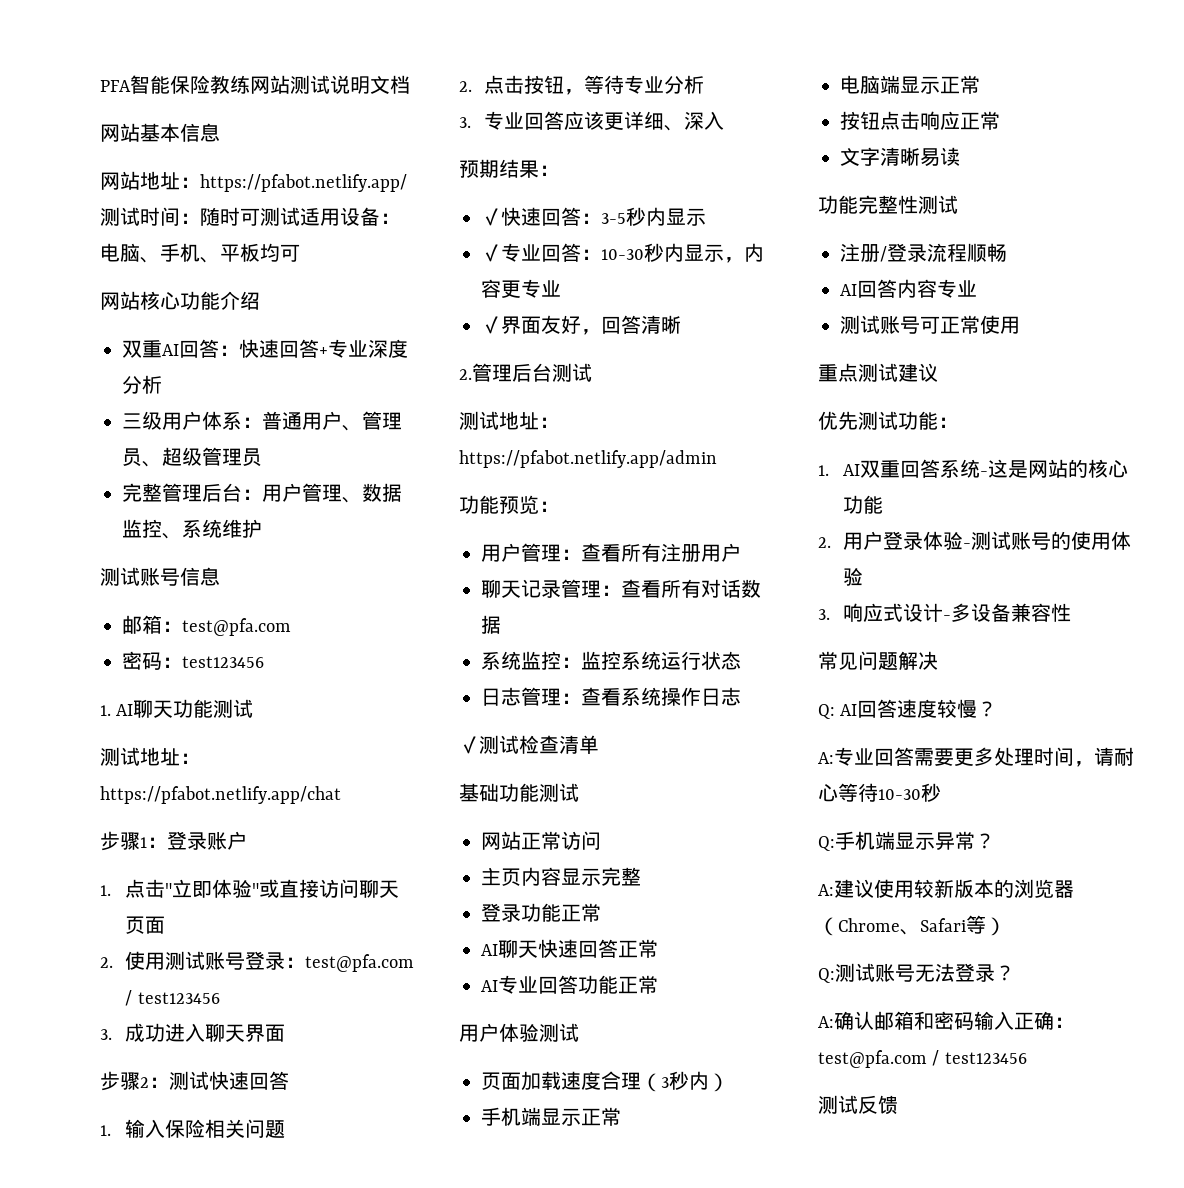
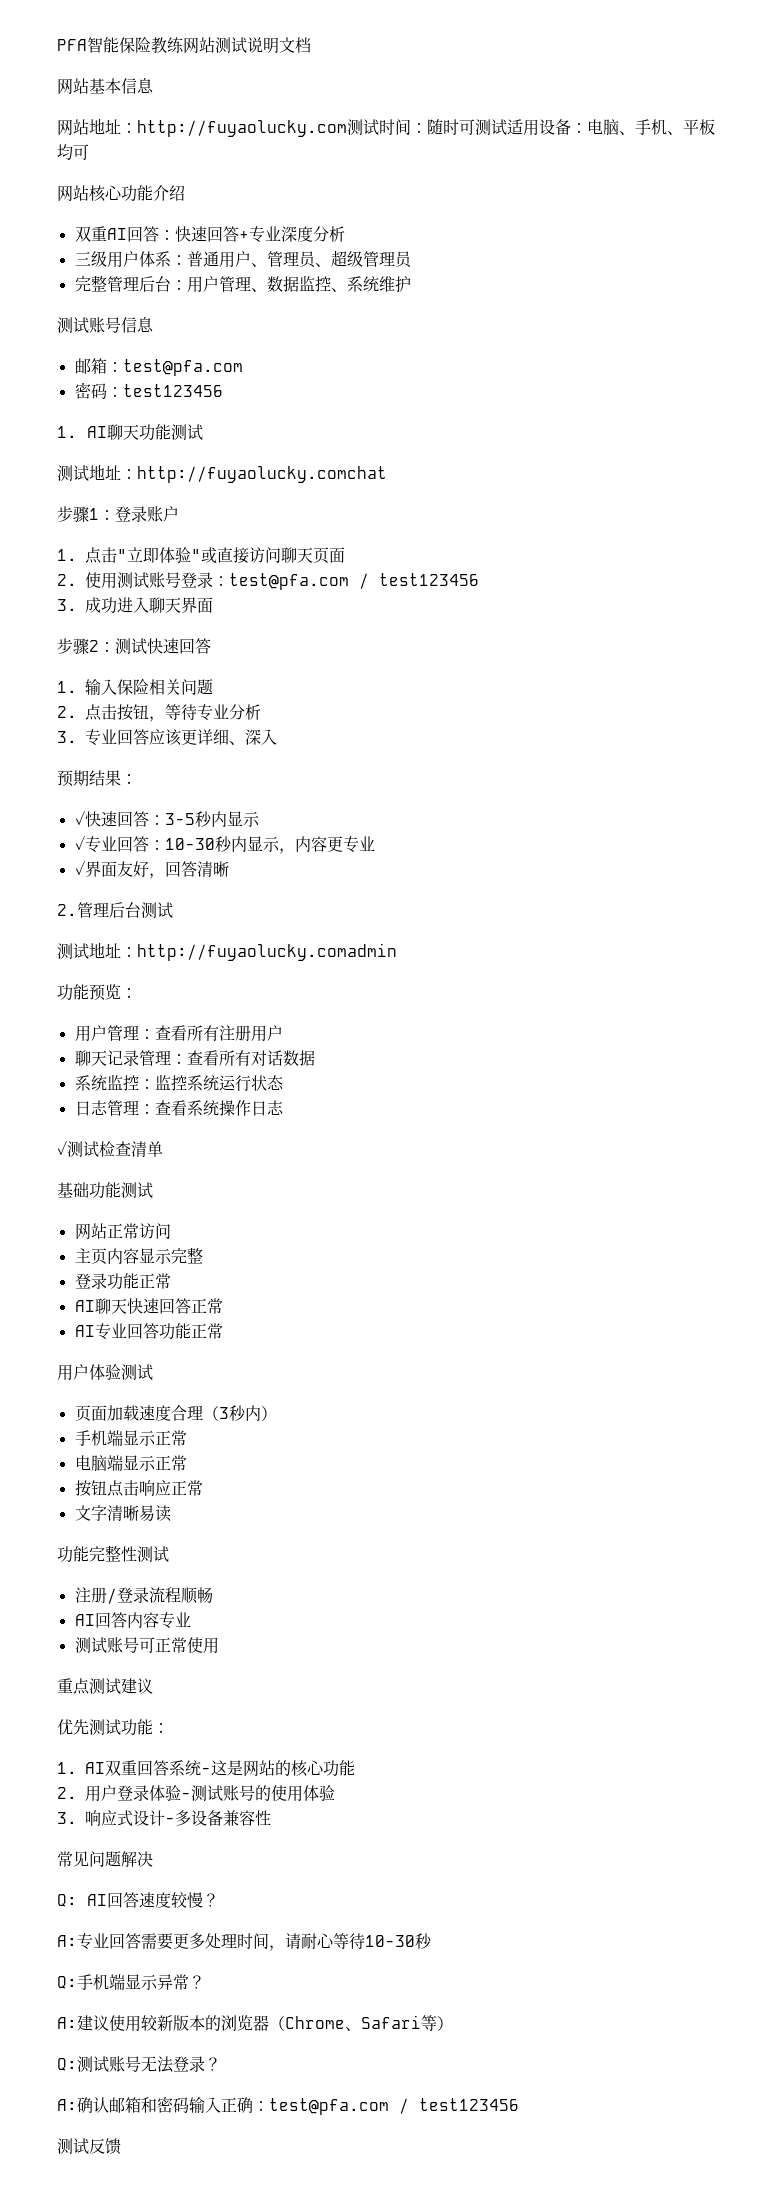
- 网站地址：https://pfabot.netlify.app/测试时间：随时可测试适用设备：电脑、手机、平板均可
+ 网站地址：http://fuyaolucky.com测试时间：随时可测试适用设备：电脑、手机、平板均可
- 测试地址：https://pfabot.netlify.app/chat
+ 测试地址：http://fuyaolucky.comchat
- 测试地址：https://pfabot.netlify.app/admin
+ 测试地址：http://fuyaolucky.comadmin

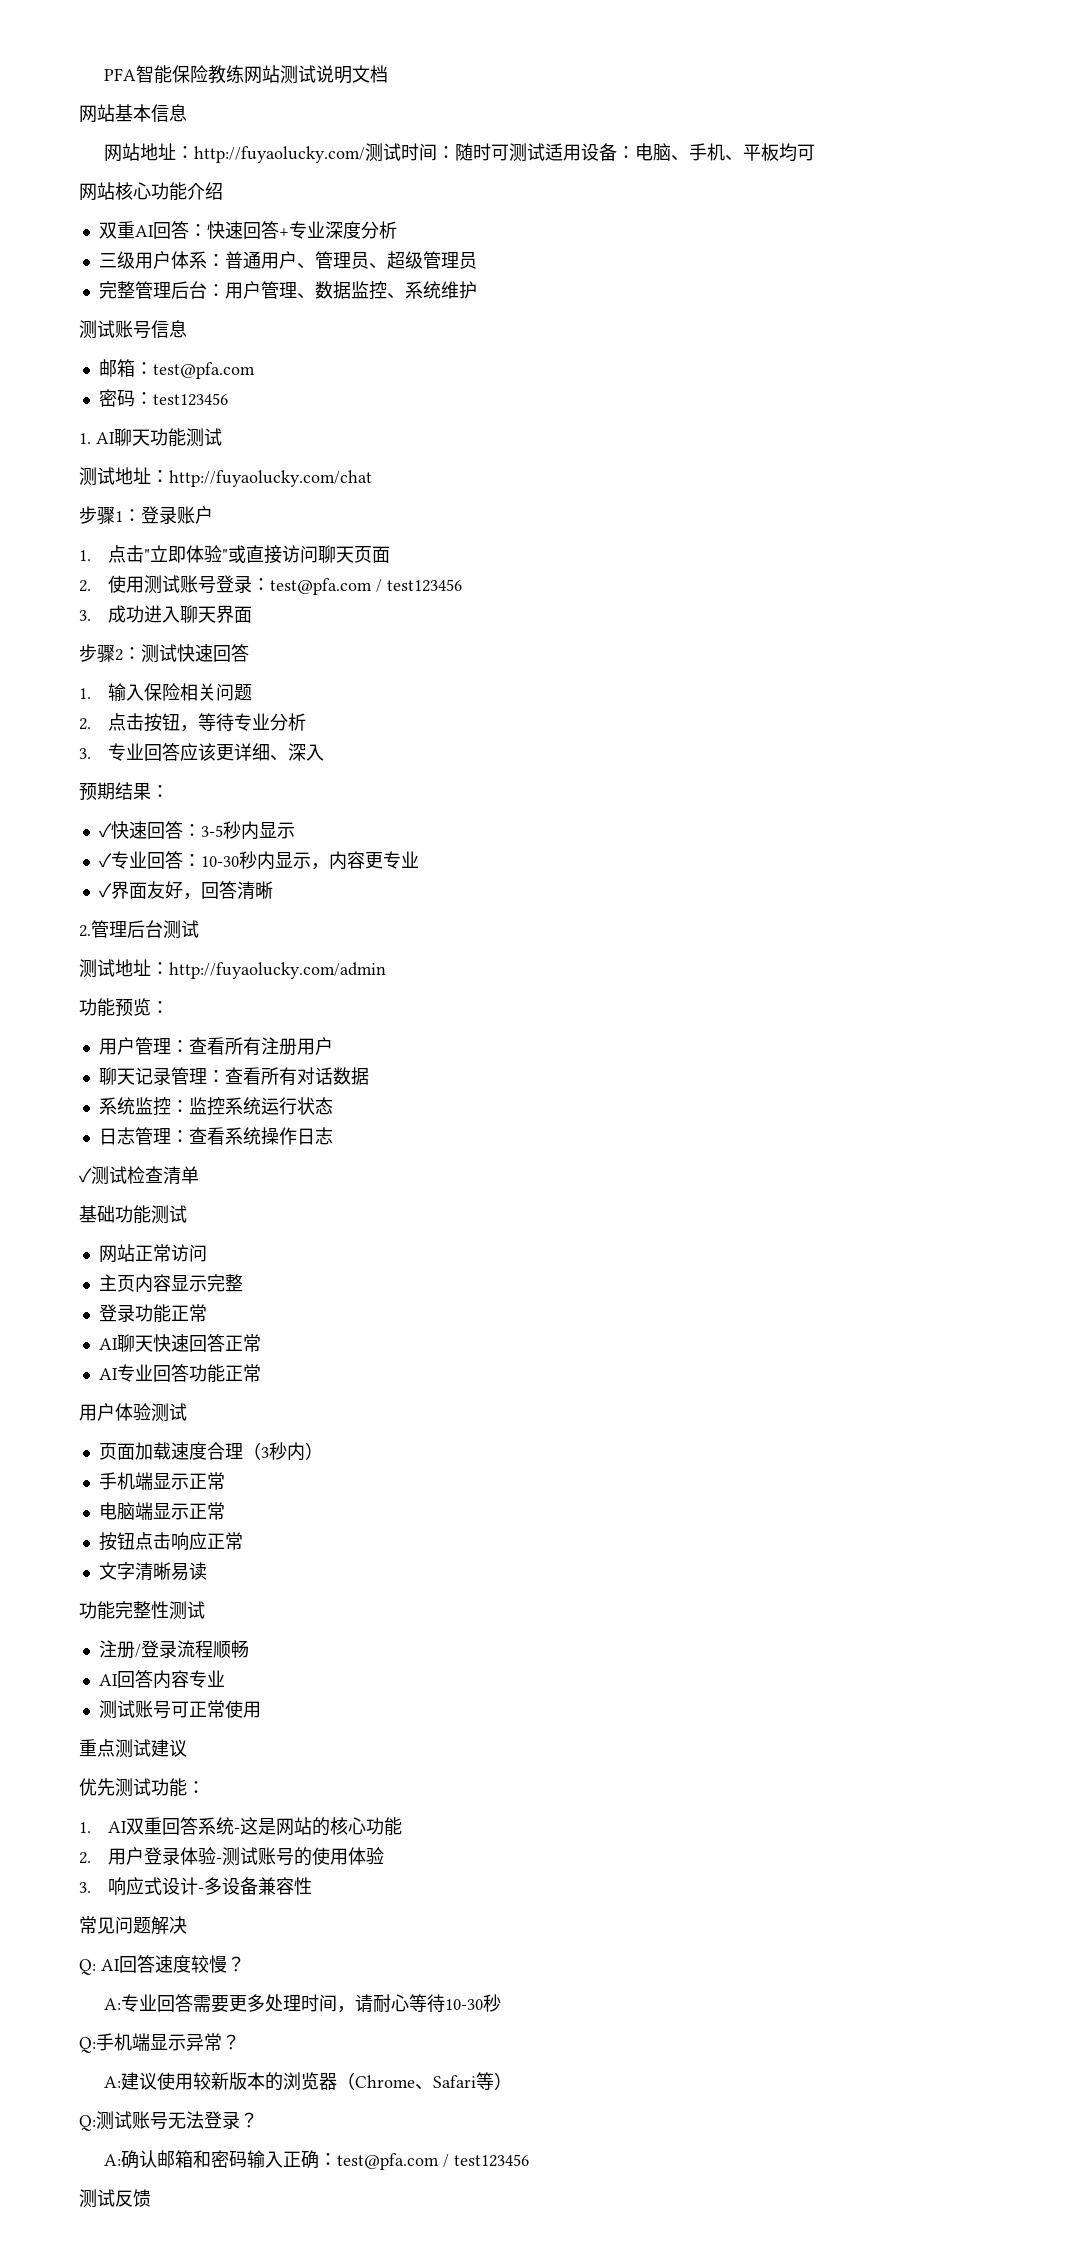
- 网站地址：http://fuyaolucky.com测试时间：随时可测试适用设备：电脑、手机、平板均可
+ 网站地址：http://fuyaolucky.com/测试时间：随时可测试适用设备：电脑、手机、平板均可
- 测试地址：http://fuyaolucky.comchat
+ 测试地址：http://fuyaolucky.com/chat
- 测试地址：http://fuyaolucky.comadmin
+ 测试地址：http://fuyaolucky.com/admin

